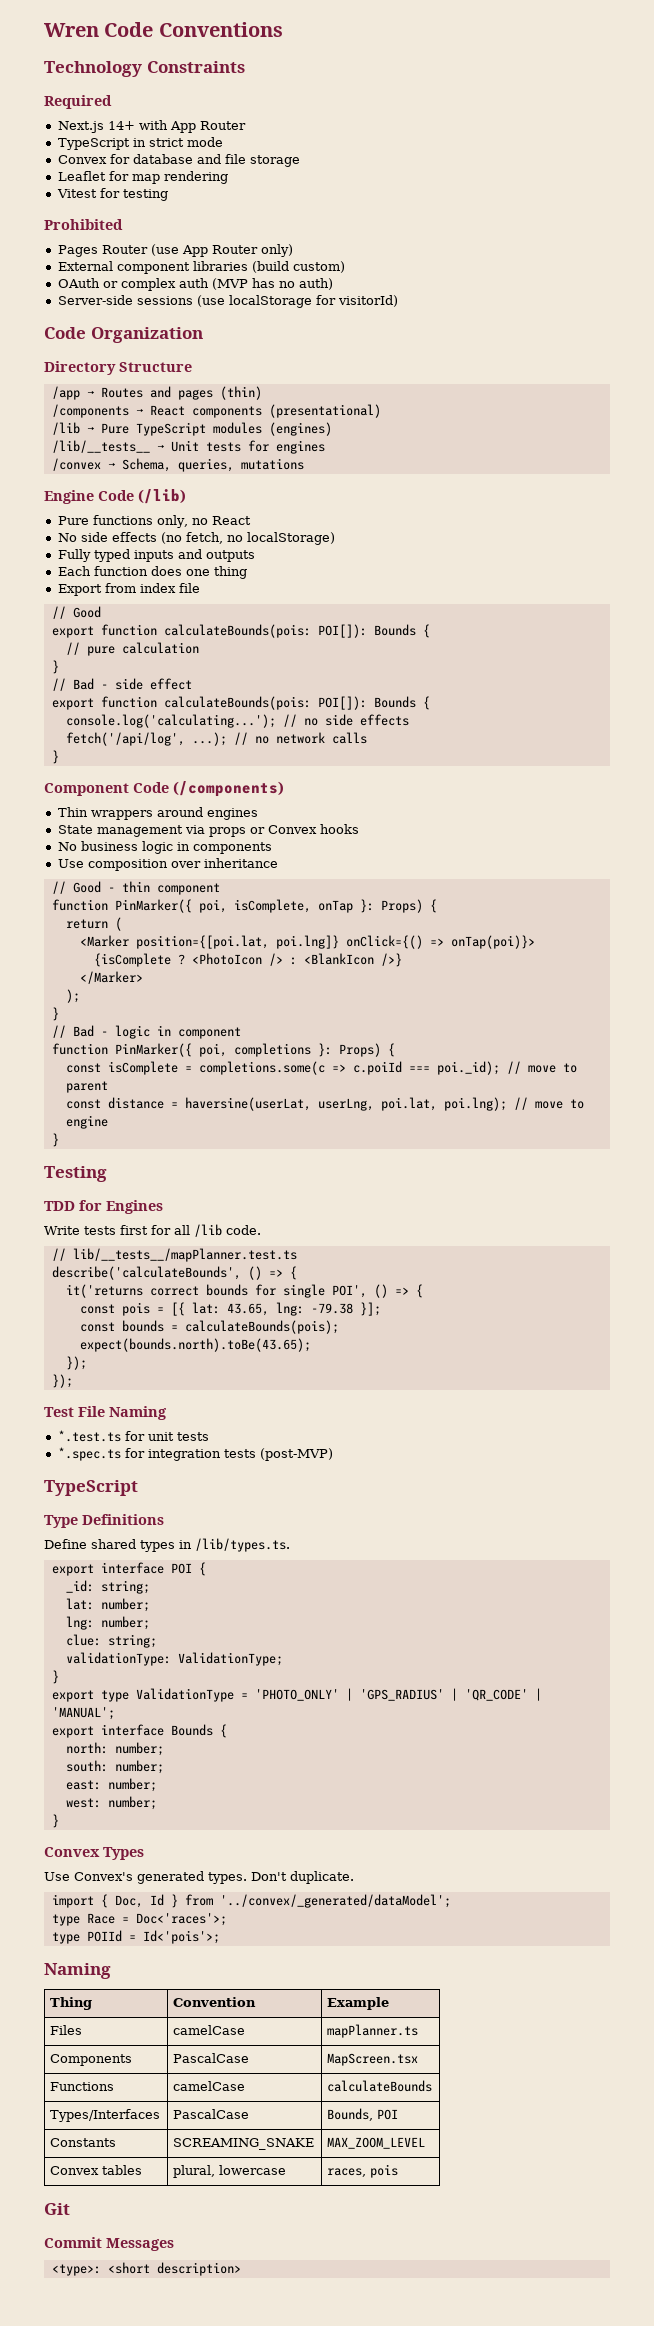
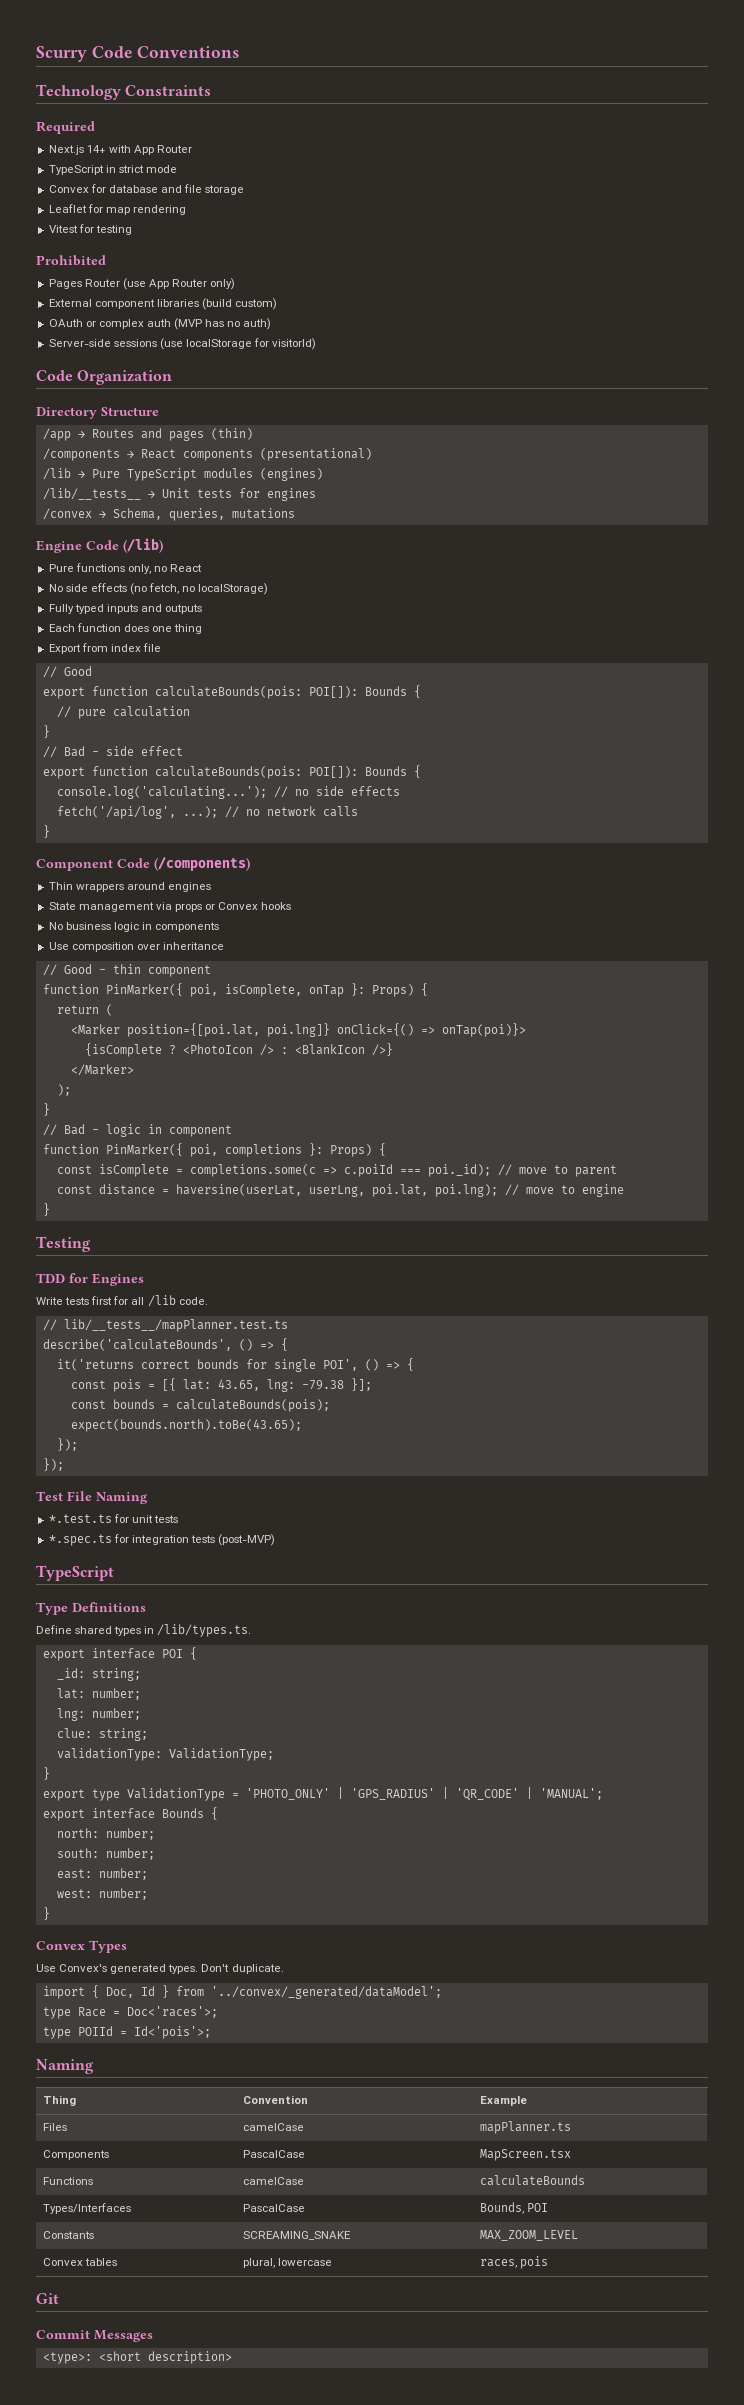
- Wren Code Conventions
+ Scurry Code Conventions

